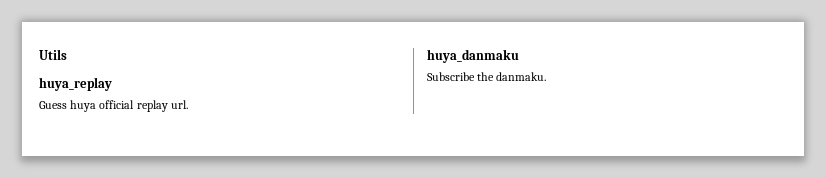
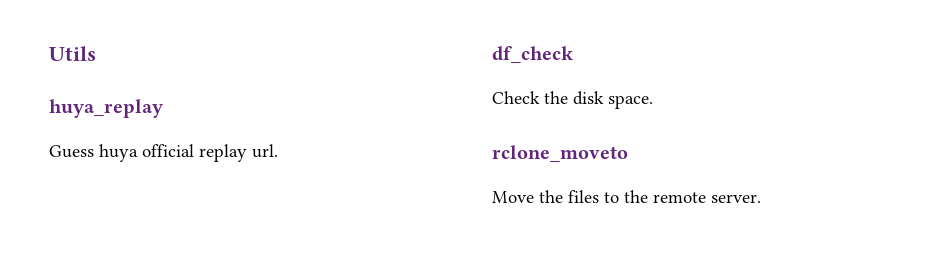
- huya_danmaku
- Subscribe the danmaku.
+ df_check
+ Check the disk space.
+ rclone_moveto
+ Move the files to the remote server.

